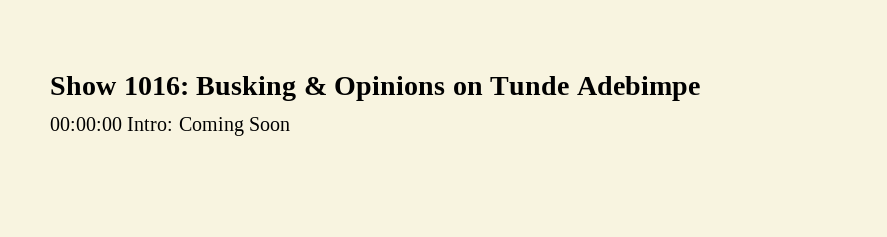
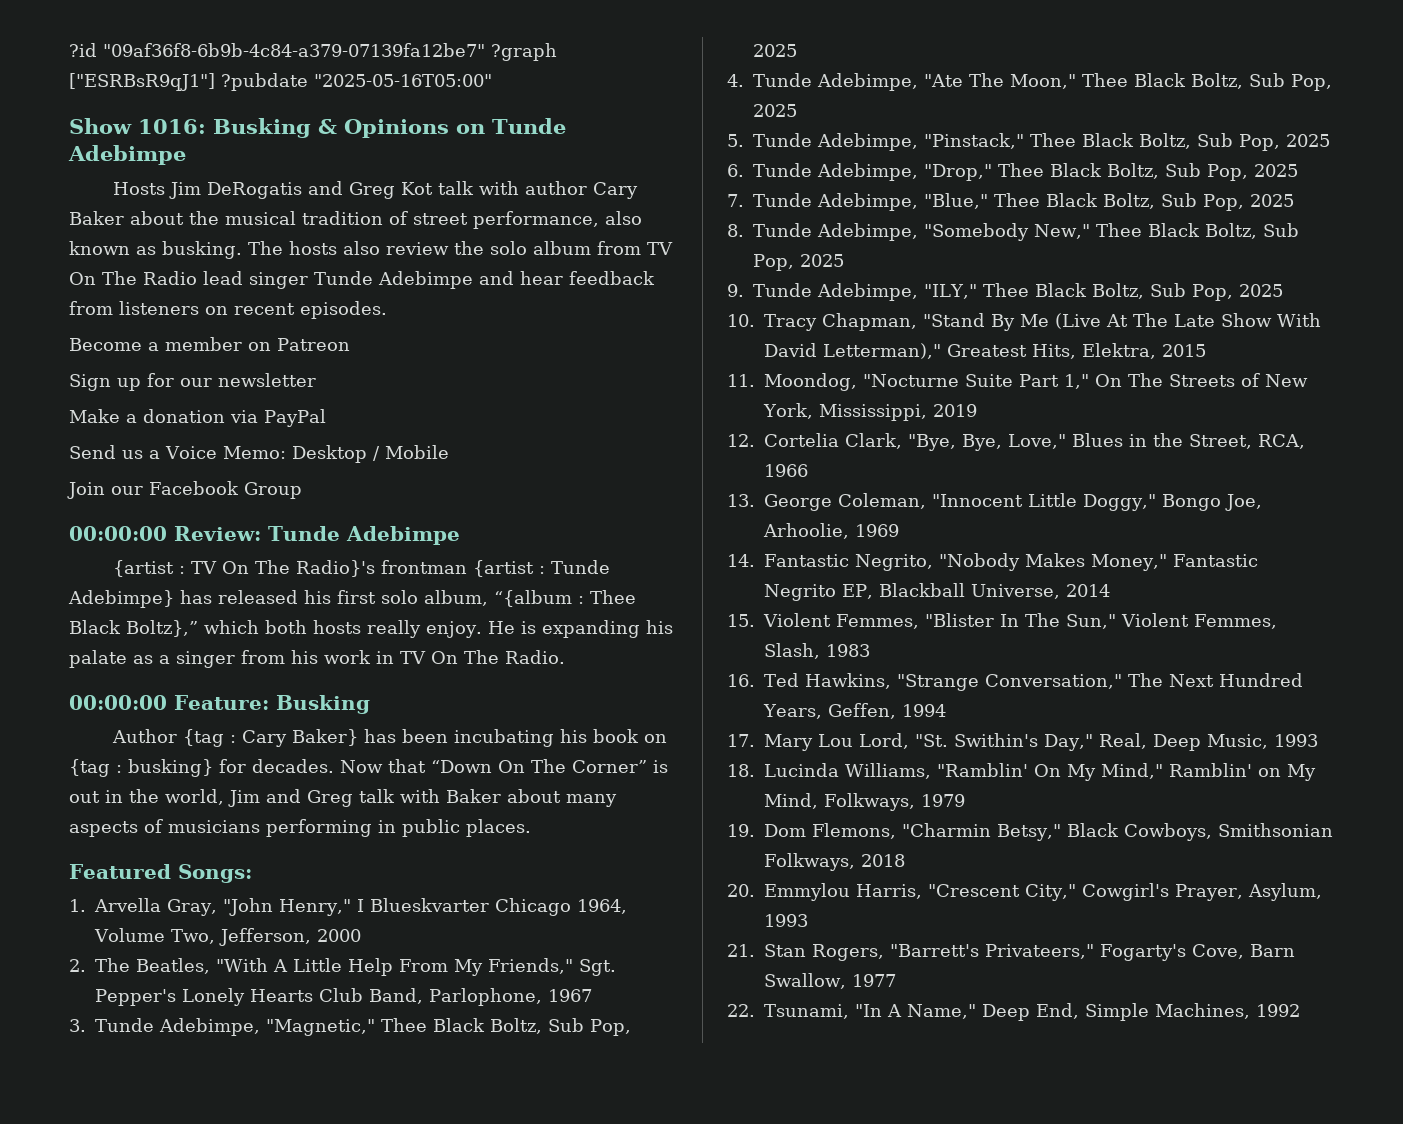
+ ?id "09af36f8-6b9b-4c84-a379-07139fa12be7" ?graph ["ESRBsR9qJ1"] ?pubdate "2025-05-16T05:00"
- 00:00:00 Intro: Coming Soon
+ Hosts Jim DeRogatis and Greg Kot talk with author Cary Baker about the musical tradition of street performance, also known as busking. The hosts also review the solo album from TV On The Radio lead singer Tunde Adebimpe and hear feedback from listeners on recent episodes.
+ Become a member on Patreon
+ Sign up for our newsletter
+ Make a donation via PayPal
+ Send us a Voice Memo: Desktop / Mobile
+ Join our Facebook Group
+ 00:00:00 Review: Tunde Adebimpe
+ {artist : TV On The Radio}'s frontman {artist : Tunde Adebimpe} has released his first solo album, “{album : Thee Black Boltz},” which both hosts really enjoy. He is expanding his palate as a singer from his work in TV On The Radio.
+ 00:00:00 Feature: Busking
+ Author {tag : Cary Baker} has been incubating his book on {tag : busking} for decades. Now that “Down On The Corner” is out in the world, Jim and Greg talk with Baker about many aspects of musicians performing in public places.
+ Featured Songs:
+ 1. Arvella Gray, "John Henry," I Blueskvarter Chicago 1964, Volume Two, Jefferson, 2000
+ 2. The Beatles, "With A Little Help From My Friends," Sgt. Pepper's Lonely Hearts Club Band, Parlophone, 1967
+ 3. Tunde Adebimpe, "Magnetic," Thee Black Boltz, Sub Pop, 2025
+ 4. Tunde Adebimpe, "Ate The Moon," Thee Black Boltz, Sub Pop, 2025
+ 5. Tunde Adebimpe, "Pinstack," Thee Black Boltz, Sub Pop, 2025
+ 6. Tunde Adebimpe, "Drop," Thee Black Boltz, Sub Pop, 2025
+ 7. Tunde Adebimpe, "Blue," Thee Black Boltz, Sub Pop, 2025
+ 8. Tunde Adebimpe, "Somebody New," Thee Black Boltz, Sub Pop, 2025
+ 9. Tunde Adebimpe, "ILY," Thee Black Boltz, Sub Pop, 2025
+ 10. Tracy Chapman, "Stand By Me (Live At The Late Show With David Letterman)," Greatest Hits, Elektra, 2015
+ 11. Moondog, "Nocturne Suite Part 1," On The Streets of New York, Mississippi, 2019
+ 12. Cortelia Clark, "Bye, Bye, Love," Blues in the Street, RCA, 1966
+ 13. George Coleman, "Innocent Little Doggy," Bongo Joe, Arhoolie, 1969
+ 14. Fantastic Negrito, "Nobody Makes Money," Fantastic Negrito EP, Blackball Universe, 2014
+ 15. Violent Femmes, "Blister In The Sun," Violent Femmes, Slash, 1983
+ 16. Ted Hawkins, "Strange Conversation," The Next Hundred Years, Geffen, 1994
+ 17. Mary Lou Lord, "St. Swithin's Day," Real, Deep Music, 1993
+ 18. Lucinda Williams, "Ramblin' On My Mind," Ramblin' on My Mind, Folkways, 1979
+ 19. Dom Flemons, "Charmin Betsy," Black Cowboys, Smithsonian Folkways, 2018
+ 20. Emmylou Harris, "Crescent City," Cowgirl's Prayer, Asylum, 1993
+ 21. Stan Rogers, "Barrett's Privateers," Fogarty's Cove, Barn Swallow, 1977
+ 22. Tsunami, "In A Name," Deep End, Simple Machines, 1992

